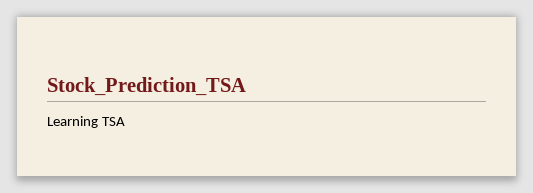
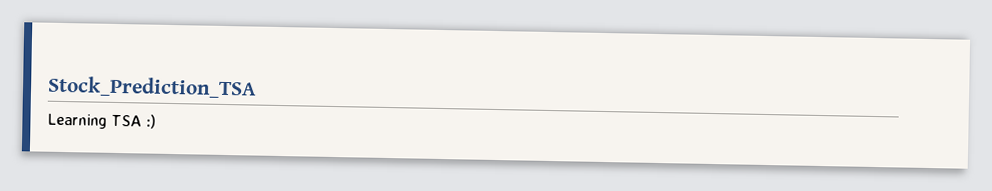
- Learning TSA
+ Learning TSA :)

